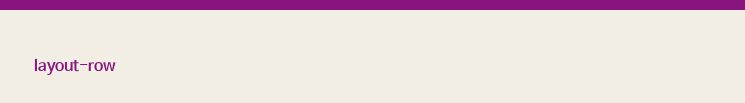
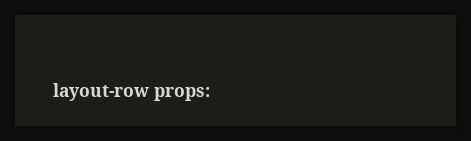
- layout-row
+ layout-row props:

